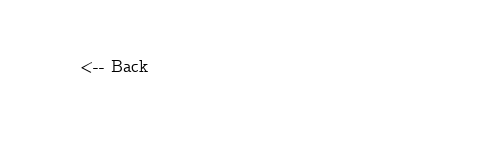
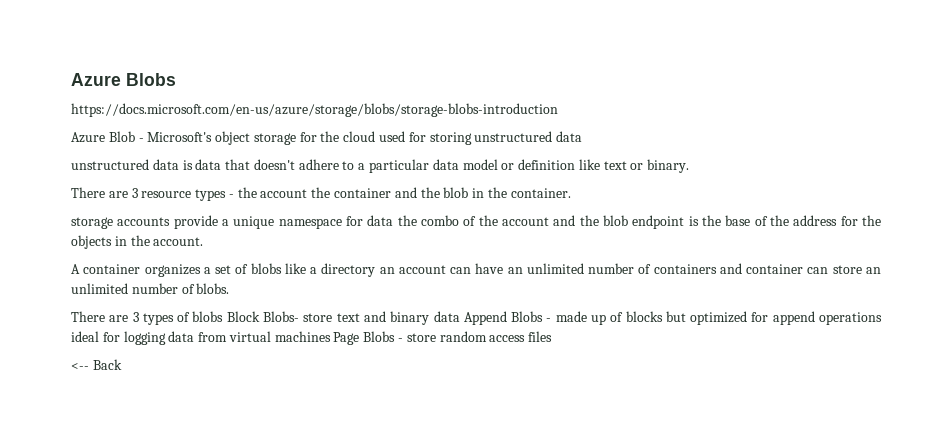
+ Azure Blobs
+ https://docs.microsoft.com/en-us/azure/storage/blobs/storage-blobs-introduction
+ Azure Blob - Microsoft's object storage for the cloud used for storing unstructured data
+ unstructured data is data that doesn't adhere to a particular data model or definition like text or binary.
+ There are 3 resource types - the account the container and the blob in the container.
+ storage accounts provide a unique namespace for data the combo of the account and the blob endpoint is the base of the address for the objects in the account.
+ A container organizes a set of blobs like a directory an account can have an unlimited number of containers and container can store an unlimited number of blobs.
+ There are 3 types of blobs Block Blobs- store text and binary data Append Blobs - made up of blocks but optimized for append operations ideal for logging data from virtual machines Page Blobs - store random access files

